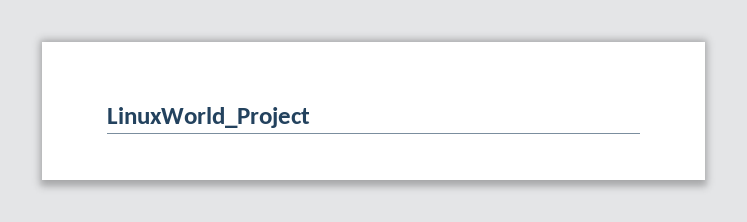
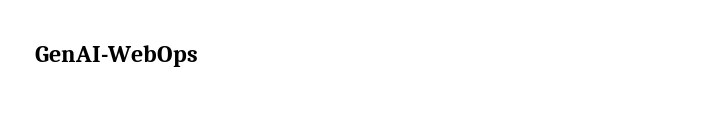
- LinuxWorld_Project
+ GenAI-WebOps

